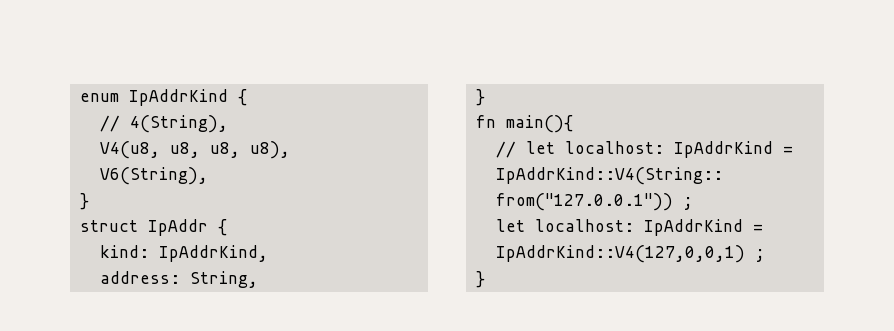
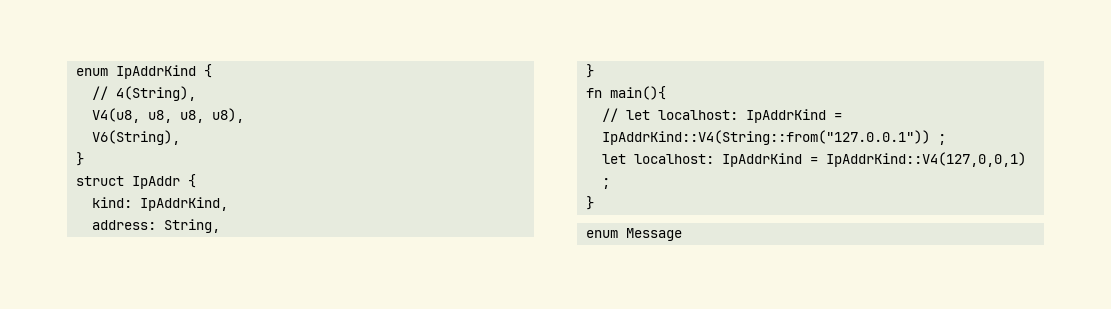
+ enum Message

